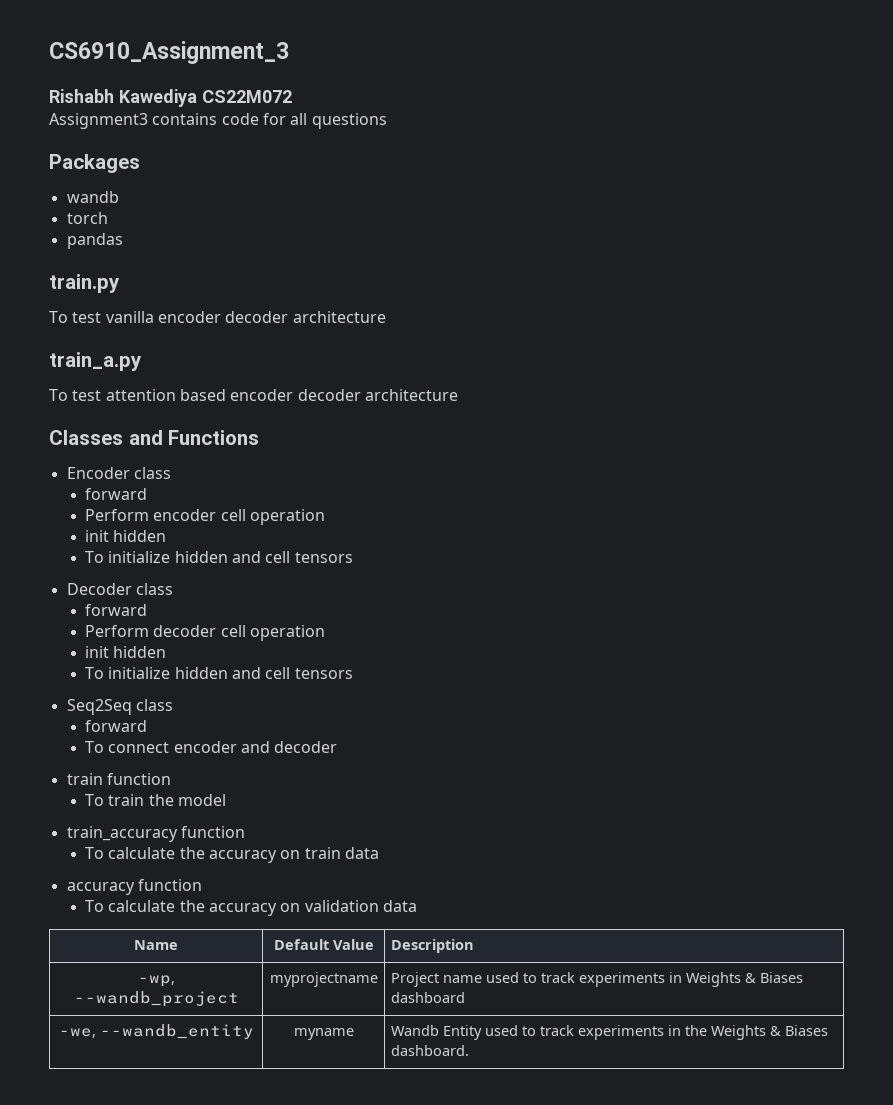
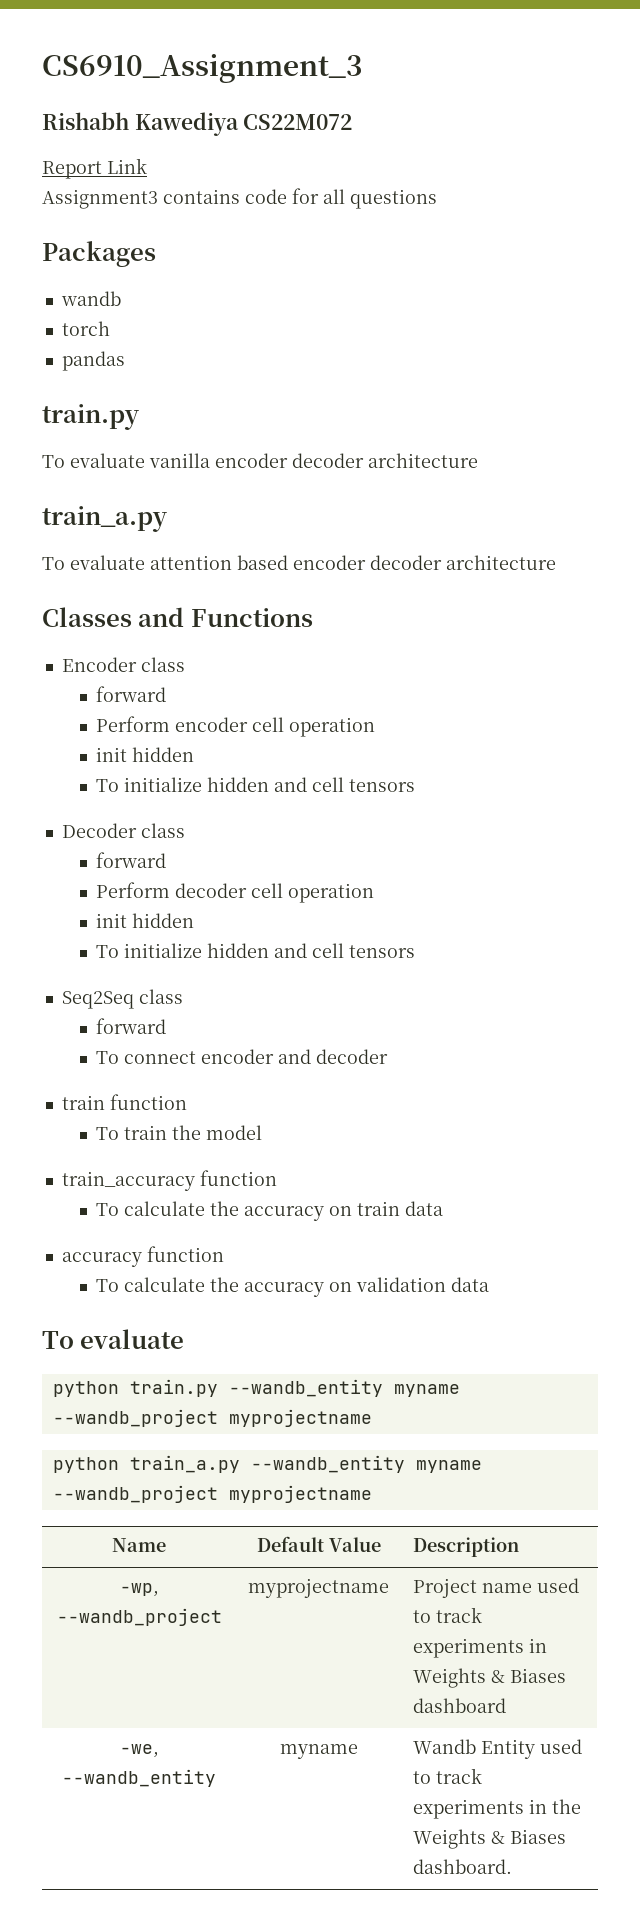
+ Report Link
- To test vanilla encoder decoder architecture
+ To evaluate vanilla encoder decoder architecture
- To test attention based encoder decoder architecture
+ To evaluate attention based encoder decoder architecture
  To calculate the accuracy on validation data
+ To evaluate
+ python train.py --wandb_entity myname --wandb_project myprojectname
+ python train_a.py --wandb_entity myname --wandb_project myprojectname

